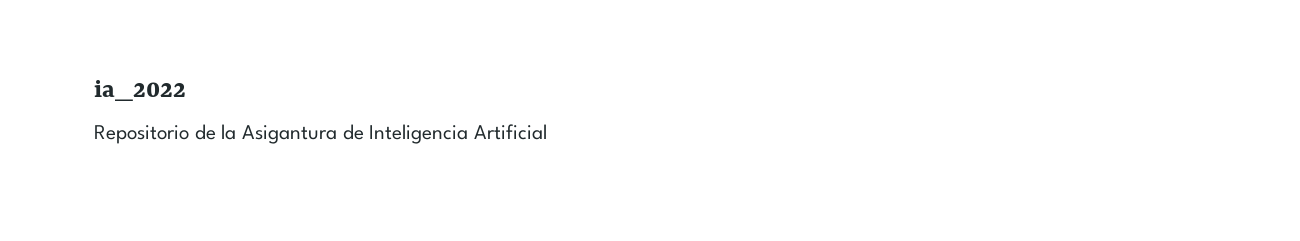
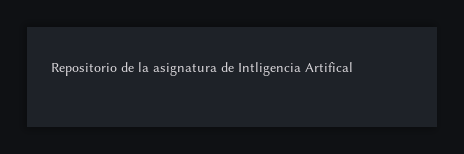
- ia_2022
- Repositorio de la Asigantura de Inteligencia Artificial
+ Repositorio de la asignatura de Intligencia Artifical

